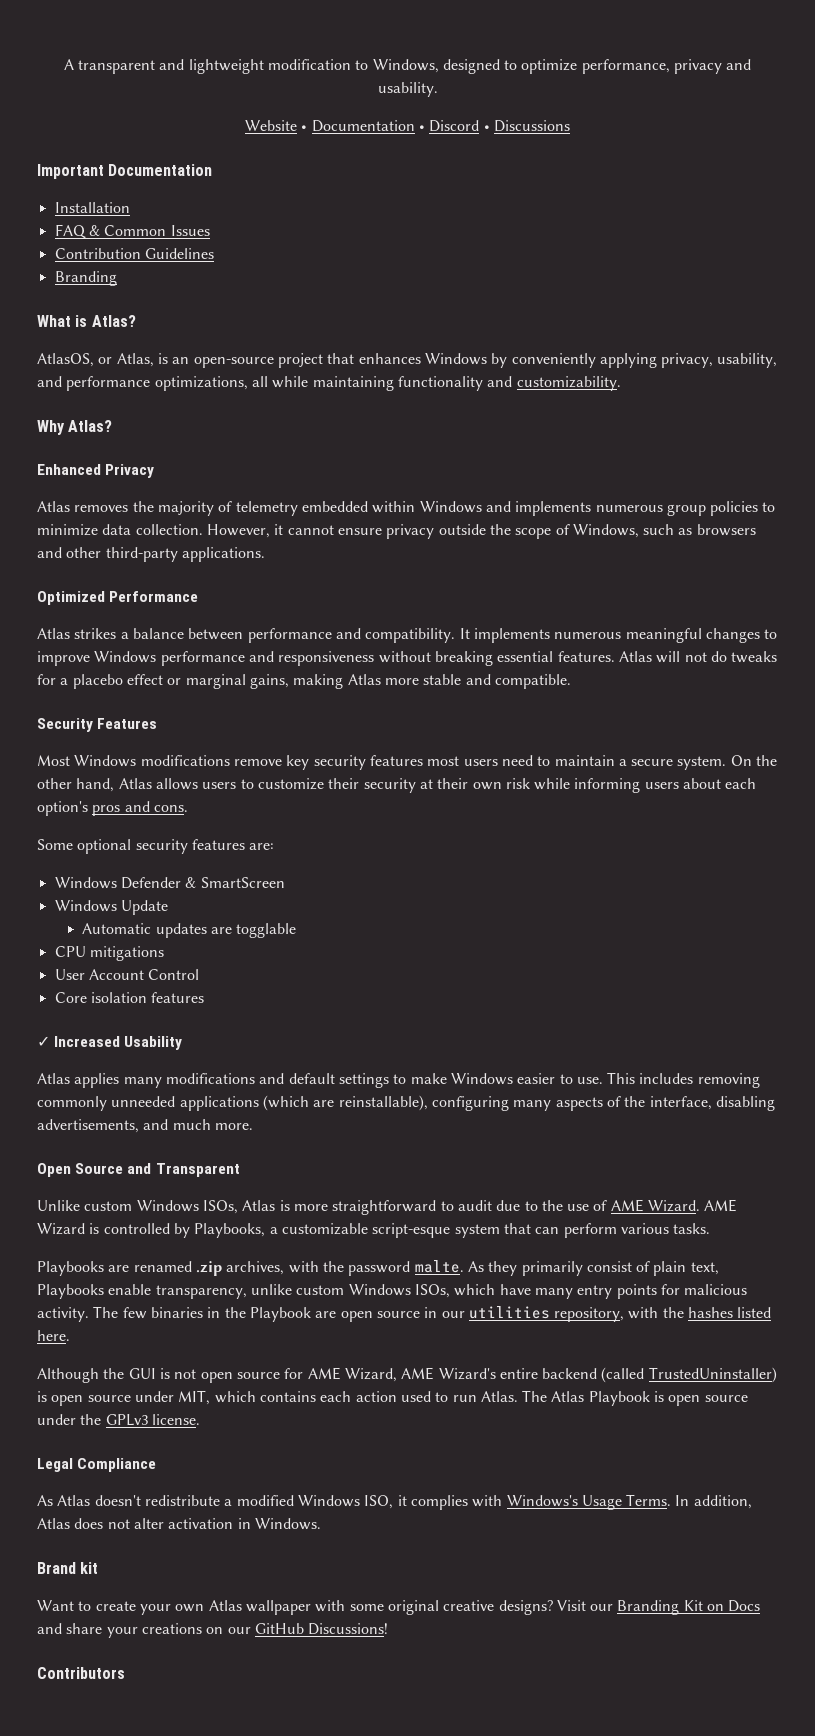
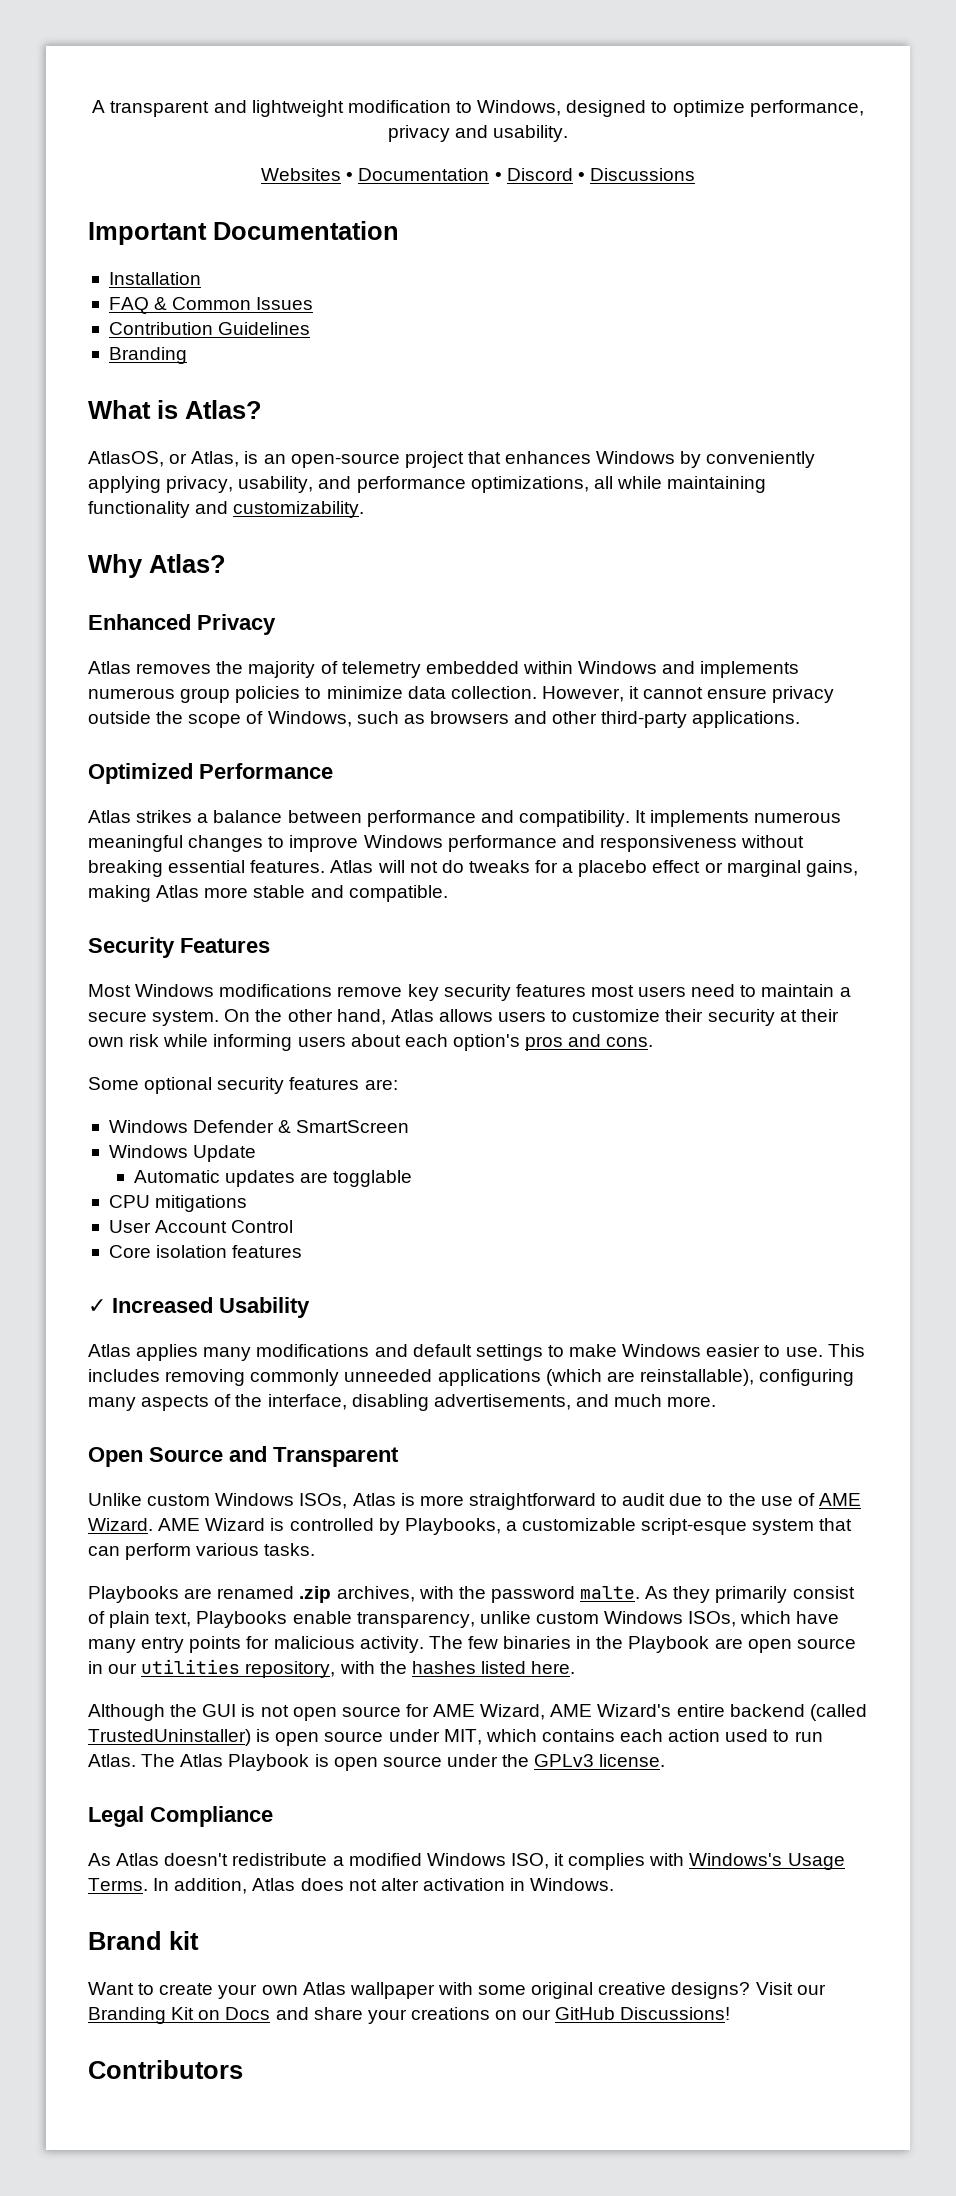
- Website • Documentation • Discord • Discussions
+ Websites • Documentation • Discord • Discussions

